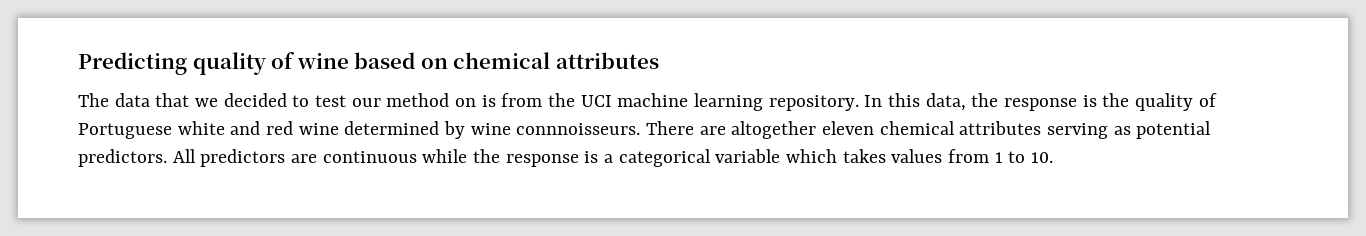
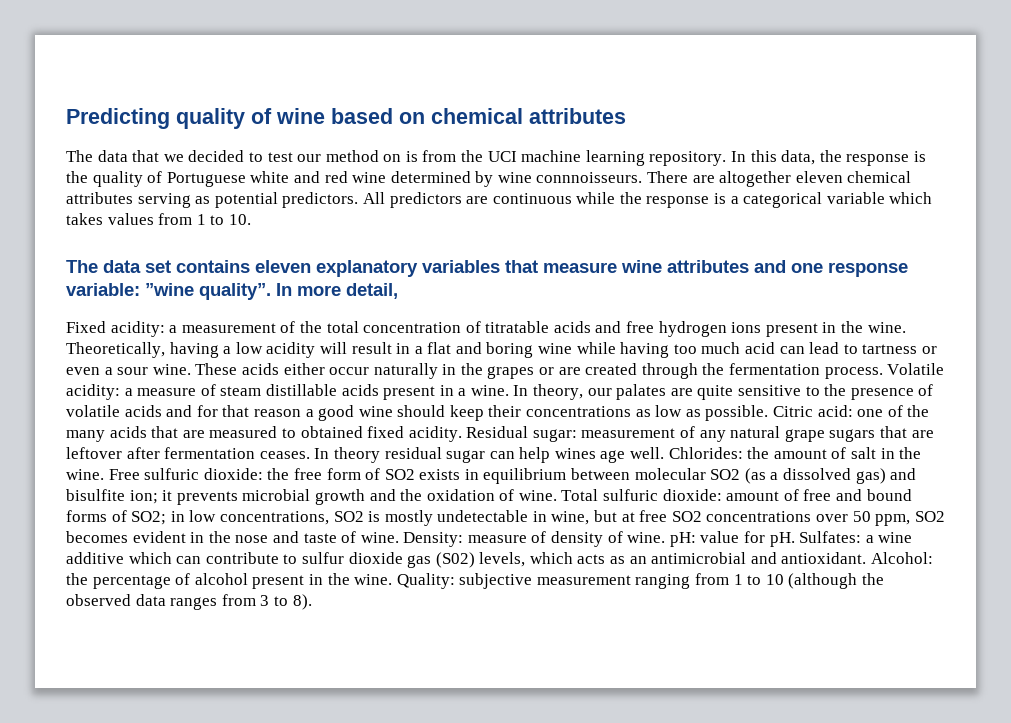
+ The data set contains eleven explanatory variables that measure wine attributes and one response variable: ”wine quality”. In more detail,
+ Fixed acidity: a measurement of the total concentration of titratable acids and free hydrogen ions present in the wine. Theoretically, having a low acidity will result in a flat and boring wine while having too much acid can lead to tartness or even a sour wine. These acids either occur naturally in the grapes or are created through the fermentation process. Volatile acidity: a measure of steam distillable acids present in a wine. In theory, our palates are quite sensitive to the presence of volatile acids and for that reason a good wine should keep their concentrations as low as possible. Citric acid: one of the many acids that are measured to obtained fixed acidity. Residual sugar: measurement of any natural grape sugars that are leftover after fermentation ceases. In theory residual sugar can help wines age well. Chlorides: the amount of salt in the wine. Free sulfuric dioxide: the free form of SO2 exists in equilibrium between molecular SO2 (as a dissolved gas) and bisulfite ion; it prevents microbial growth and the oxidation of wine. Total sulfuric dioxide: amount of free and bound forms of SO2; in low concentrations, SO2 is mostly undetectable in wine, but at free SO2 concentrations over 50 ppm, SO2 becomes evident in the nose and taste of wine. Density: measure of density of wine. pH: value for pH. Sulfates: a wine additive which can contribute to sulfur dioxide gas (S02) levels, which acts as an antimicrobial and antioxidant. Alcohol: the percentage of alcohol present in the wine. Quality: subjective measurement ranging from 1 to 10 (although the observed data ranges from 3 to 8).

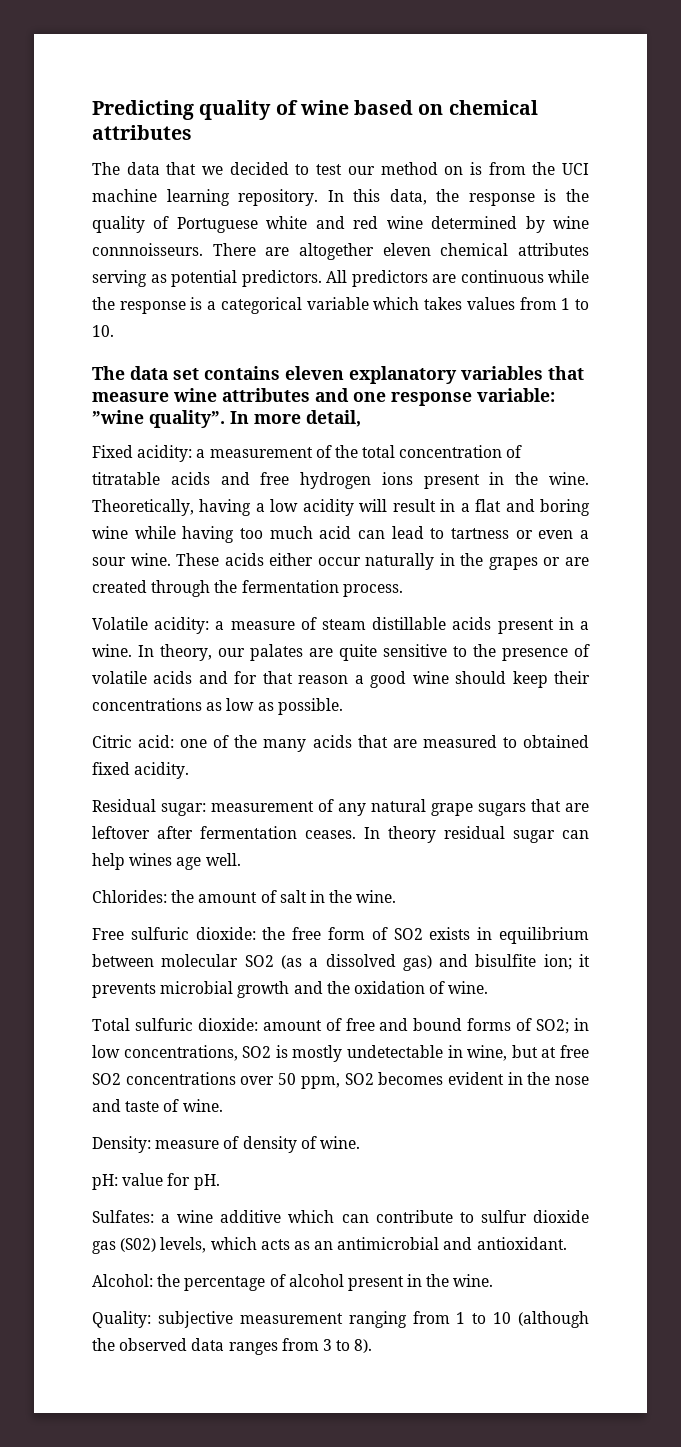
- These acids either occur naturally in the grapes or are created through the fermentation process. Volatile acidity: a measure of steam distillable acids present in a wine.
+ These acids either occur naturally in the grapes or are created through the fermentation process.
+ Volatile acidity: a measure of steam distillable acids present in a wine.
- In theory, our palates are quite sensitive to the presence of volatile acids and for that reason a good wine should keep their concentrations as low as possible. Citric acid: one of the many acids that are measured to obtained fixed acidity. Residual sugar: measurement of any natural grape sugars that are leftover after fermentation ceases.
+ In theory, our palates are quite sensitive to the presence of volatile acids and for that reason a good wine should keep their concentrations as low as possible.
+ Citric acid: one of the many acids that are measured to obtained fixed acidity.
+ Residual sugar: measurement of any natural grape sugars that are leftover after fermentation ceases.
- In theory residual sugar can help wines age well. Chlorides:
+ In theory residual sugar can help wines age well.
+ Chlorides:
- the amount of salt in the wine. Free sulfuric dioxide:
+ the amount of salt in the wine.
+ Free sulfuric dioxide:
- it prevents microbial growth and the oxidation of wine. Total sulfuric dioxide:
+ it prevents microbial growth and the oxidation of wine.
+ Total sulfuric dioxide:
- in low concentrations, SO2 is mostly undetectable in wine, but at free SO2 concentrations over 50 ppm, SO2 becomes evident in the nose and taste of wine. Density:
+ in low concentrations, SO2 is mostly undetectable in wine, but at free SO2 concentrations over 50 ppm, SO2 becomes evident in the nose and taste of wine.
+ Density:
- measure of density of wine. pH:
+ measure of density of wine.
+ pH:
- value for pH. Sulfates:
+ value for pH.
+ Sulfates:
- a wine additive which can contribute to sulfur dioxide gas (S02) levels, which acts as an antimicrobial and antioxidant. Alcohol:
+ a wine additive which can contribute to sulfur dioxide gas (S02) levels, which acts as an antimicrobial and antioxidant.
+ Alcohol:
- the percentage of alcohol present in the wine. Quality:
+ the percentage of alcohol present in the wine.
+ Quality:

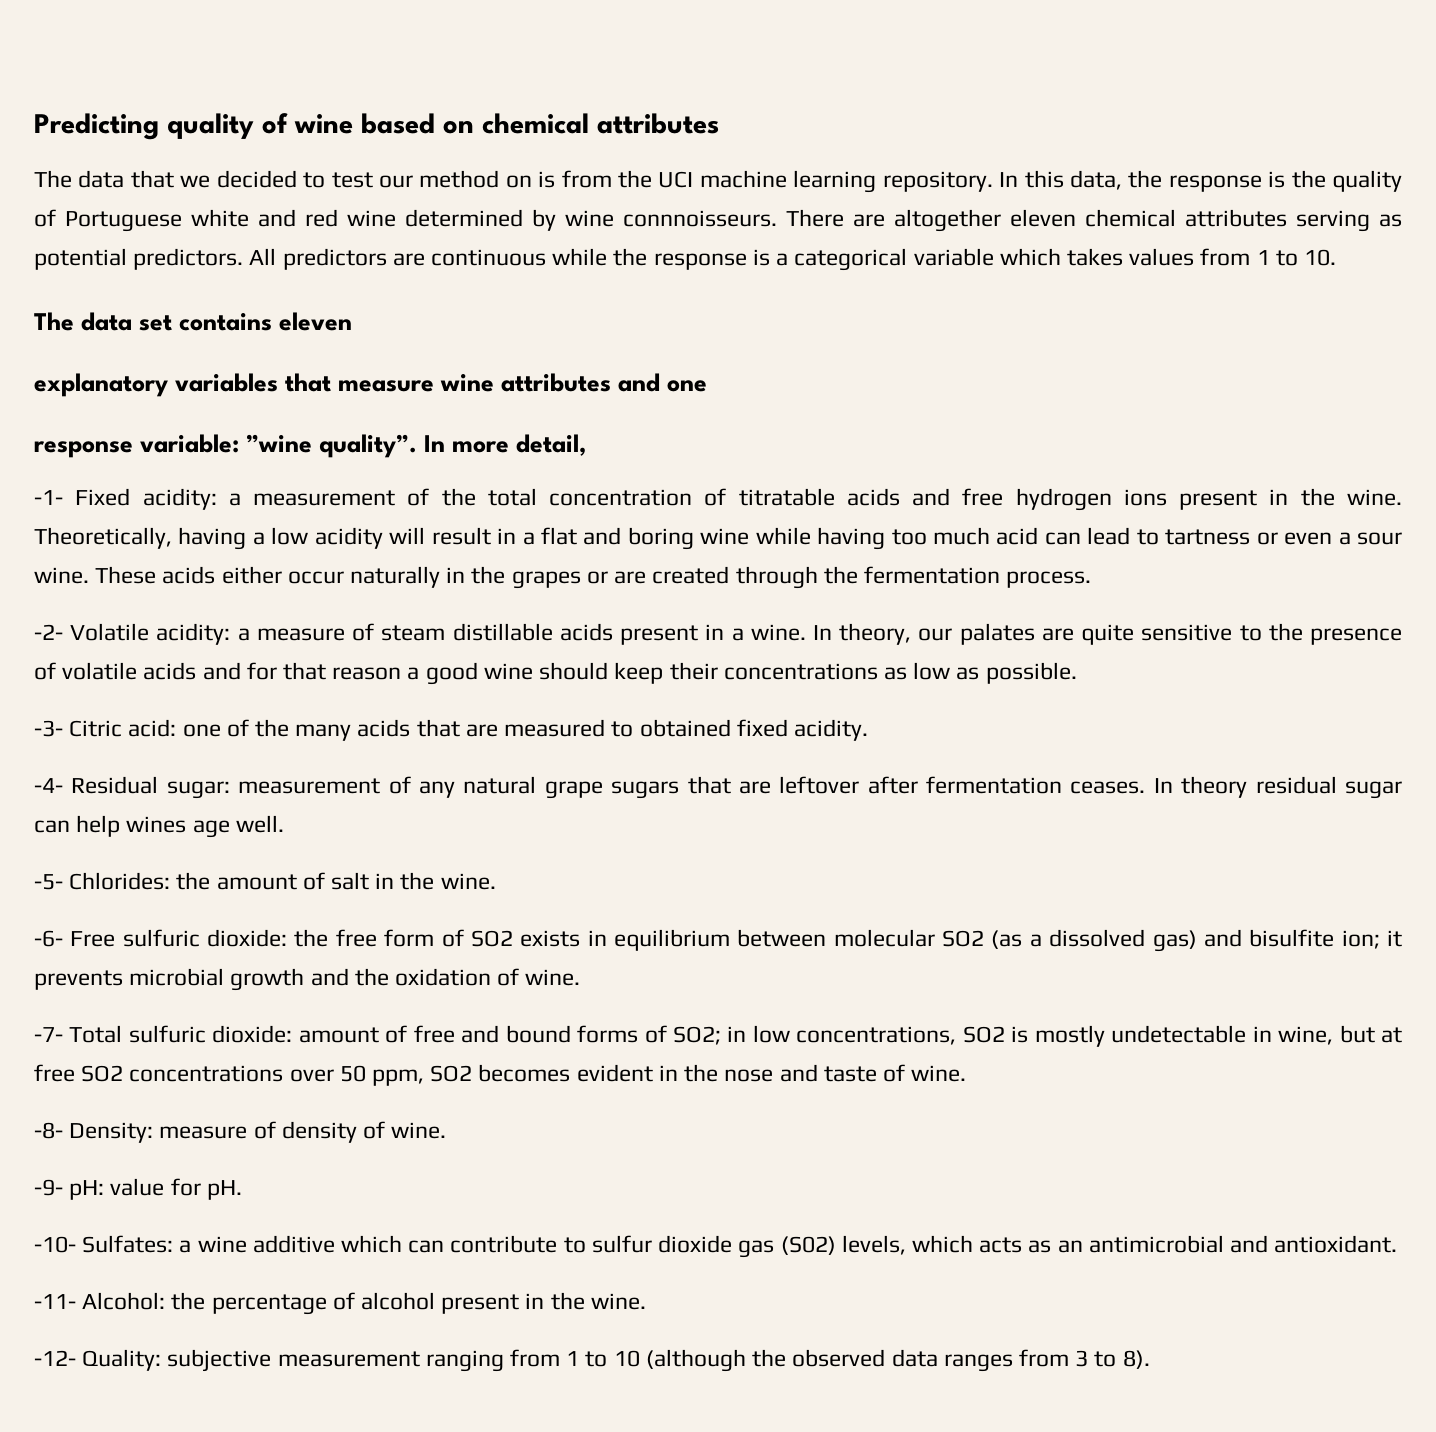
- The data set contains eleven explanatory variables that measure wine attributes and one response variable: ”wine quality”.
+ The data set contains eleven
+ explanatory variables that measure wine attributes and one
+ response variable: ”wine quality”.
- Fixed acidity: a measurement of the total concentration of titratable acids and free hydrogen ions present in the wine.
+ -1- Fixed acidity: a measurement of the total concentration of titratable acids and free hydrogen ions present in the wine.
- Volatile acidity: a measure of steam distillable acids present in a wine.
+ -2- Volatile acidity: a measure of steam distillable acids present in a wine.
- Citric acid: one of the many acids that are measured to obtained fixed acidity.
+ -3- Citric acid: one of the many acids that are measured to obtained fixed acidity.
- Residual sugar: measurement of any natural grape sugars that are leftover after fermentation ceases.
+ -4- Residual sugar: measurement of any natural grape sugars that are leftover after fermentation ceases.
- Chlorides: the amount of salt in the wine.
+ -5- Chlorides: the amount of salt in the wine.
- Free sulfuric dioxide: the free form of SO2 exists in equilibrium between molecular SO2 (as a dissolved gas) and bisulfite ion; it prevents microbial growth and the oxidation of wine.
+ -6- Free sulfuric dioxide: the free form of SO2 exists in equilibrium between molecular SO2 (as a dissolved gas) and bisulfite ion; it prevents microbial growth and the oxidation of wine.
- Total sulfuric dioxide: amount of free and bound forms of SO2; in low concentrations, SO2 is mostly undetectable in wine, but at free SO2 concentrations over 50 ppm, SO2 becomes evident in the nose and taste of wine.
+ -7- Total sulfuric dioxide: amount of free and bound forms of SO2; in low concentrations, SO2 is mostly undetectable in wine, but at free SO2 concentrations over 50 ppm, SO2 becomes evident in the nose and taste of wine.
- Density: measure of density of wine.
+ -8- Density: measure of density of wine.
- pH: value for pH.
+ -9- pH: value for pH.
- Sulfates: a wine additive which can contribute to sulfur dioxide gas (S02) levels, which acts as an antimicrobial and antioxidant.
+ -10- Sulfates: a wine additive which can contribute to sulfur dioxide gas (S02) levels, which acts as an antimicrobial and antioxidant.
- Alcohol: the percentage of alcohol present in the wine.
+ -11- Alcohol: the percentage of alcohol present in the wine.
- Quality: subjective measurement ranging from 1 to 10 (although the observed data ranges from 3 to 8).
+ -12- Quality: subjective measurement ranging from 1 to 10 (although the observed data ranges from 3 to 8).

